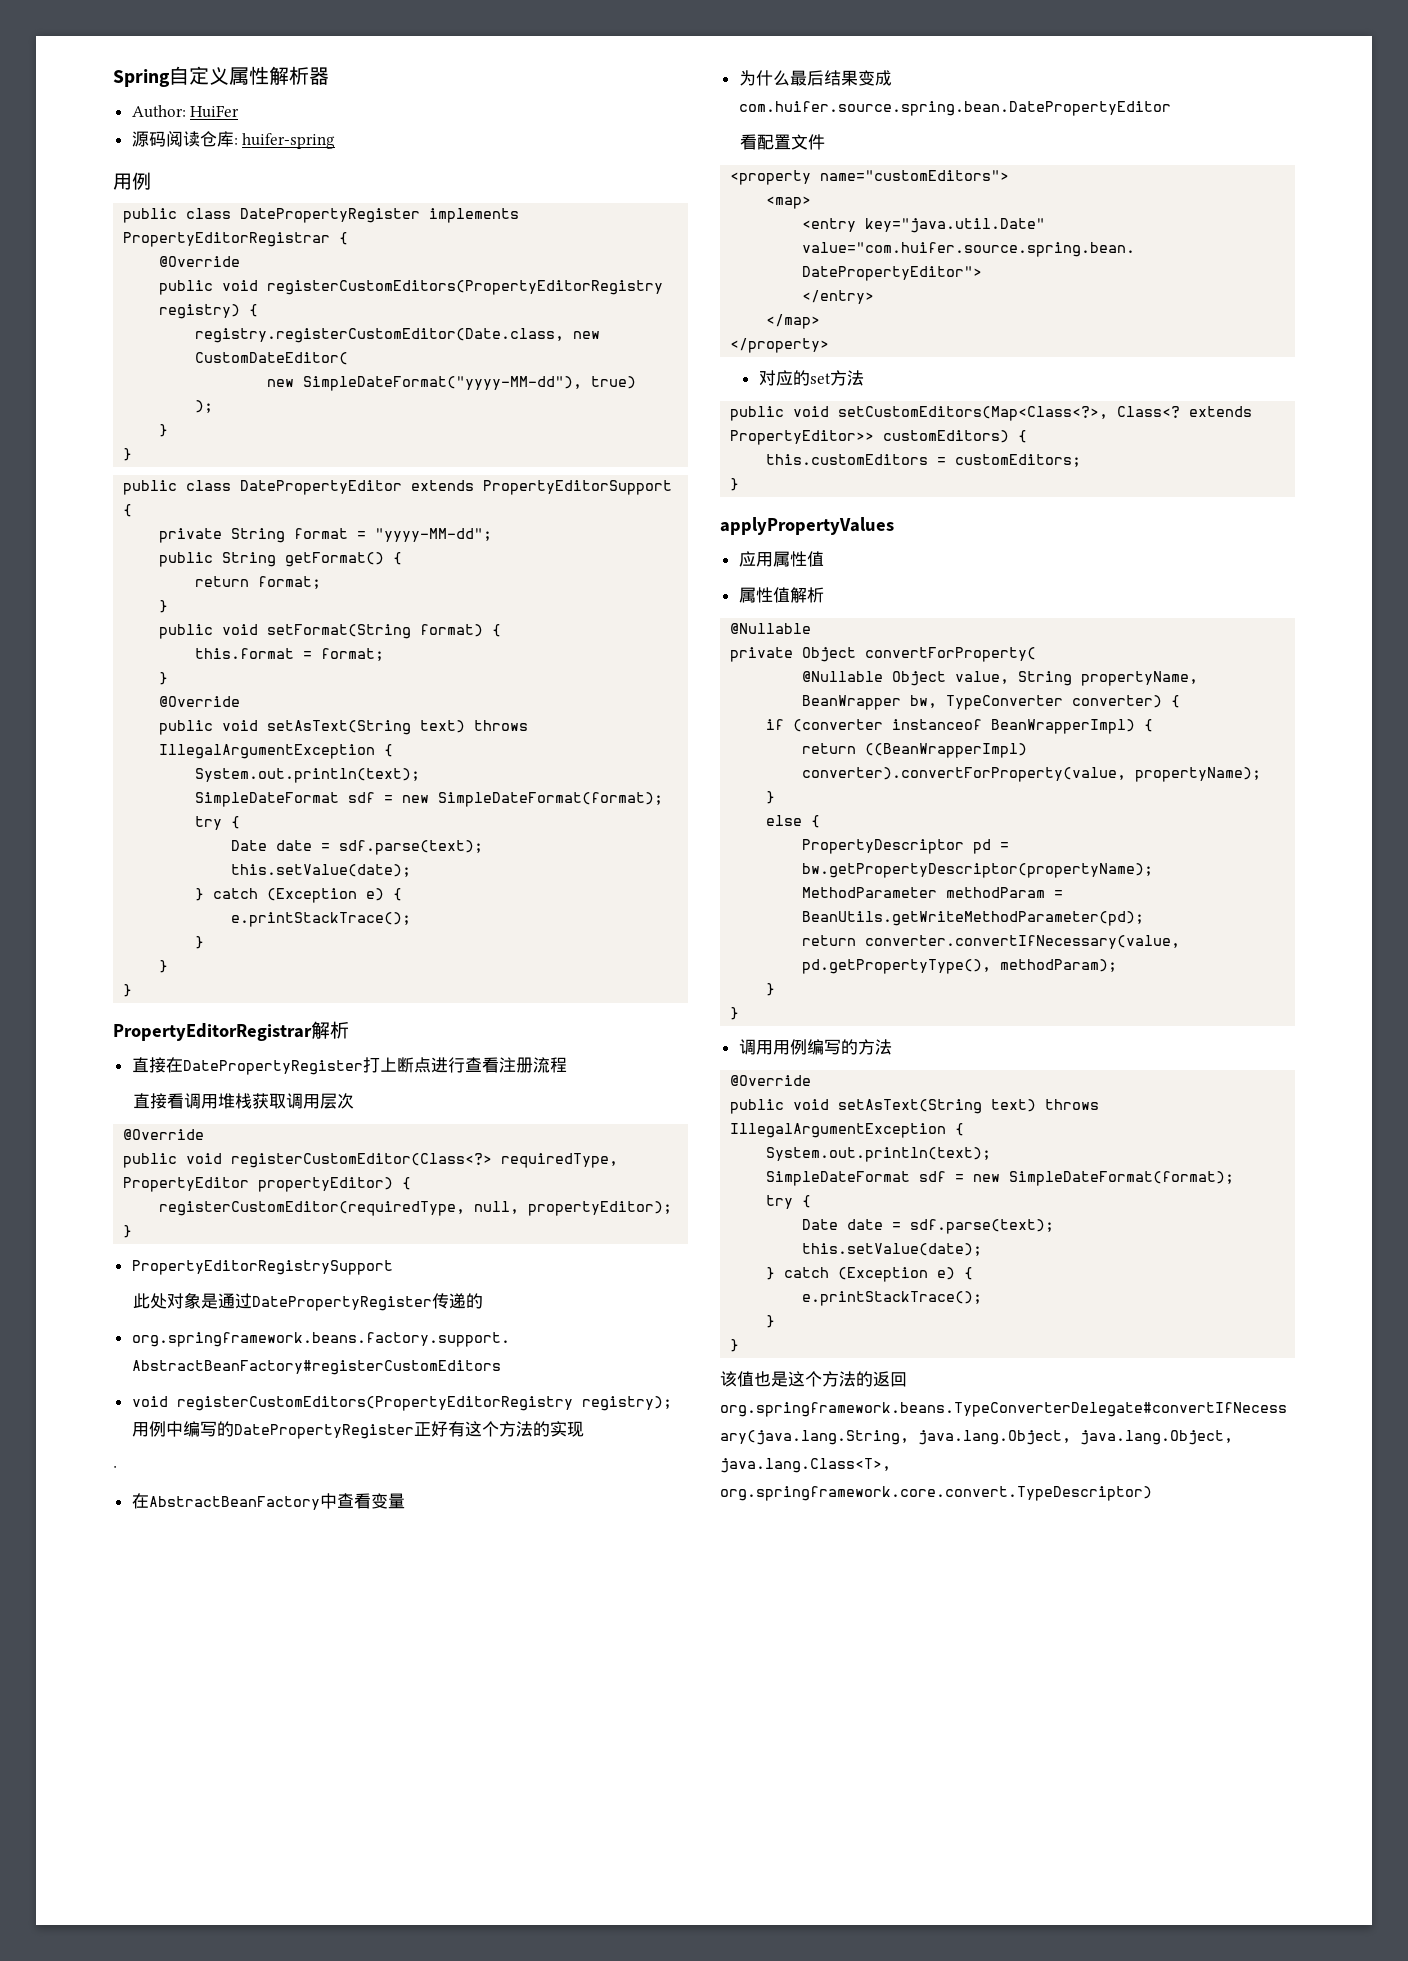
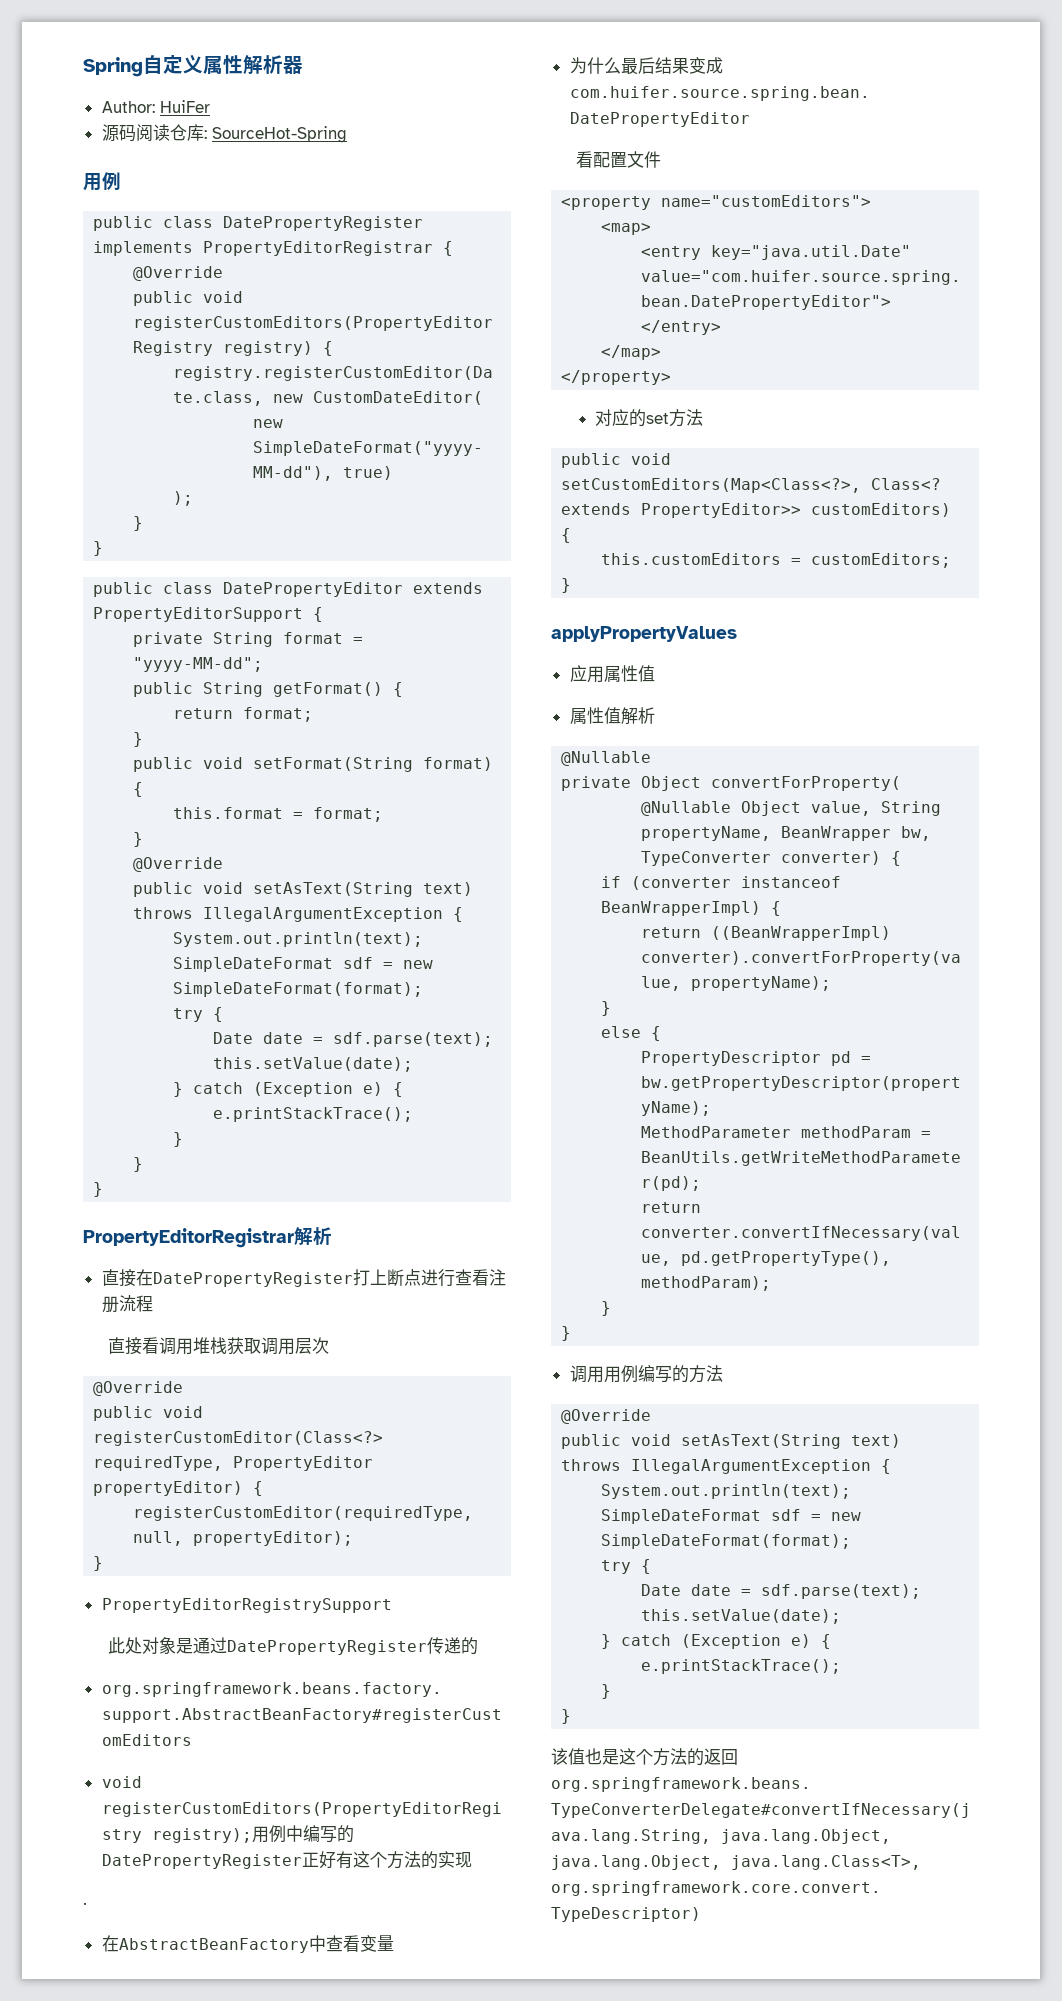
- 源码阅读仓库: huifer-spring
+ 源码阅读仓库: SourceHot-Spring

